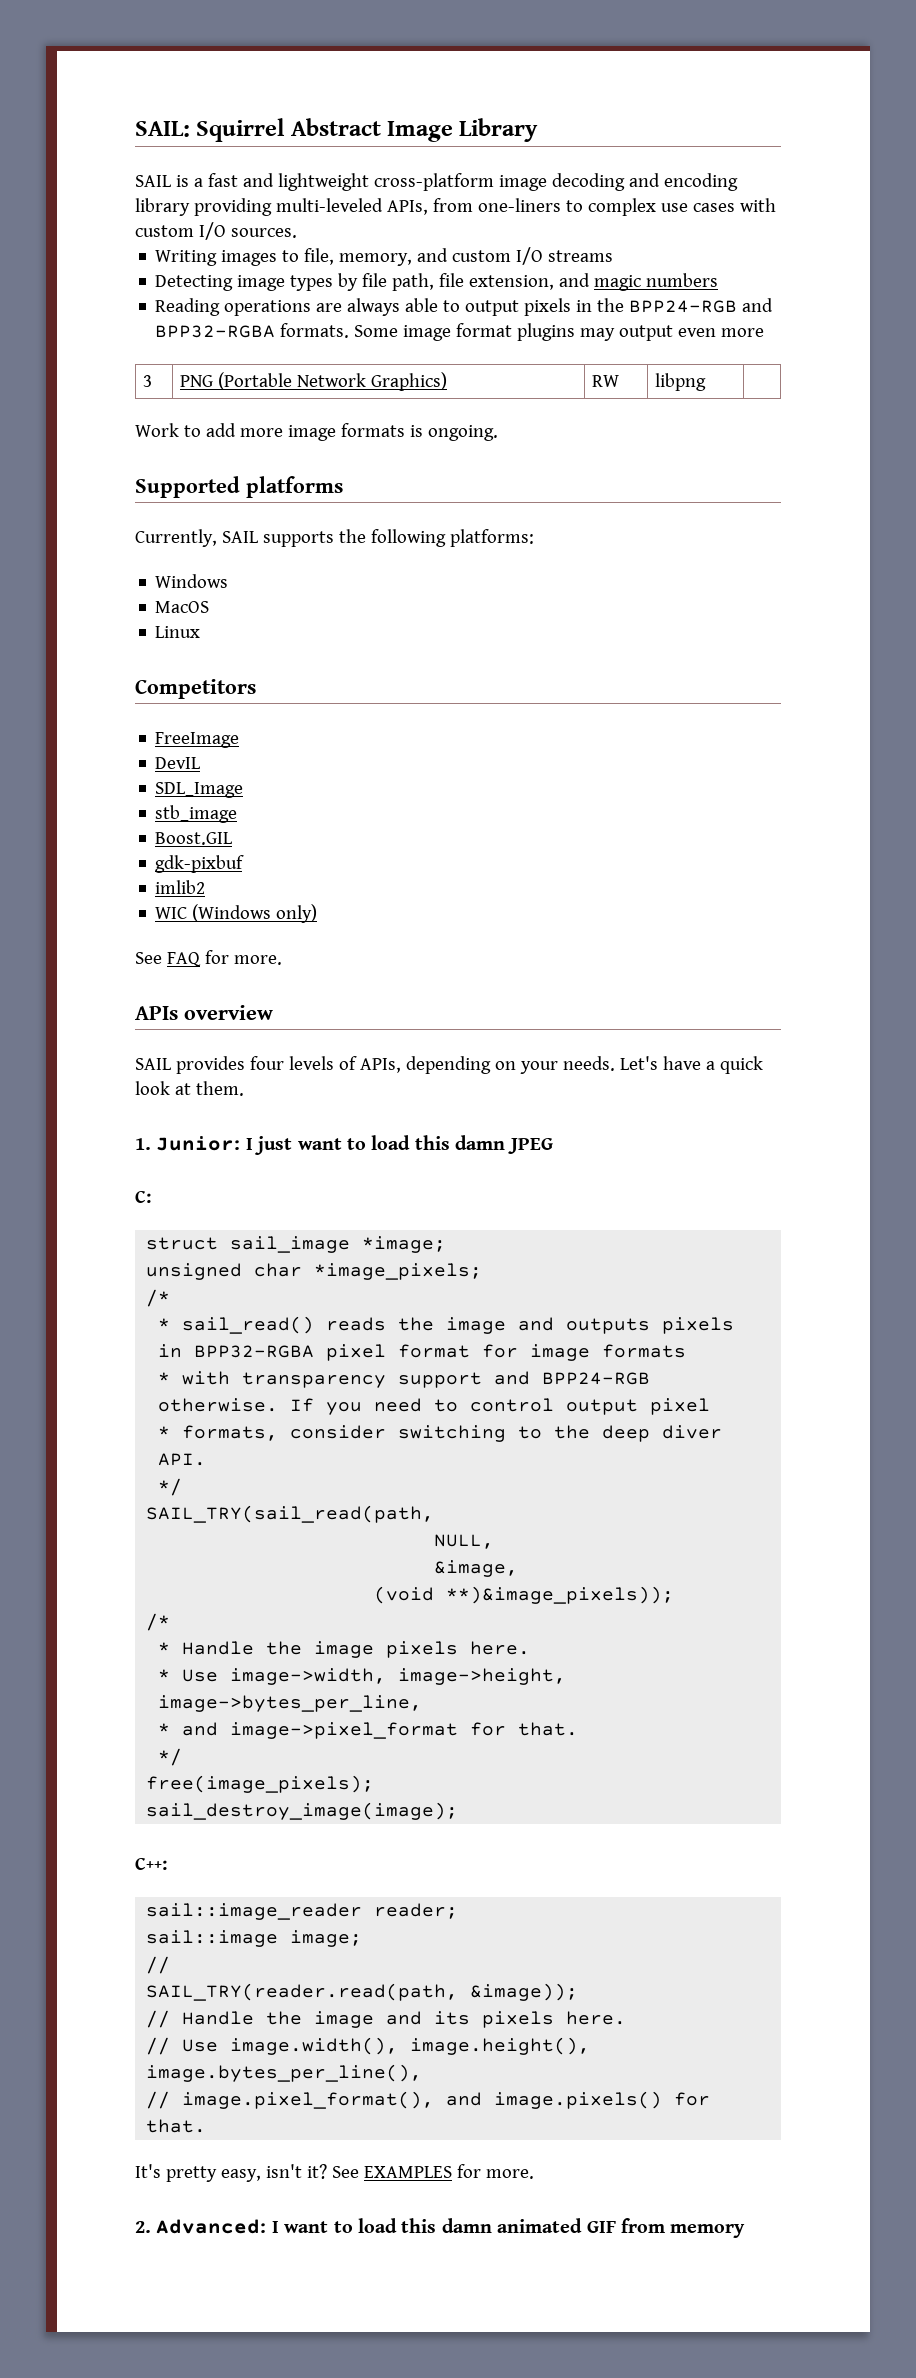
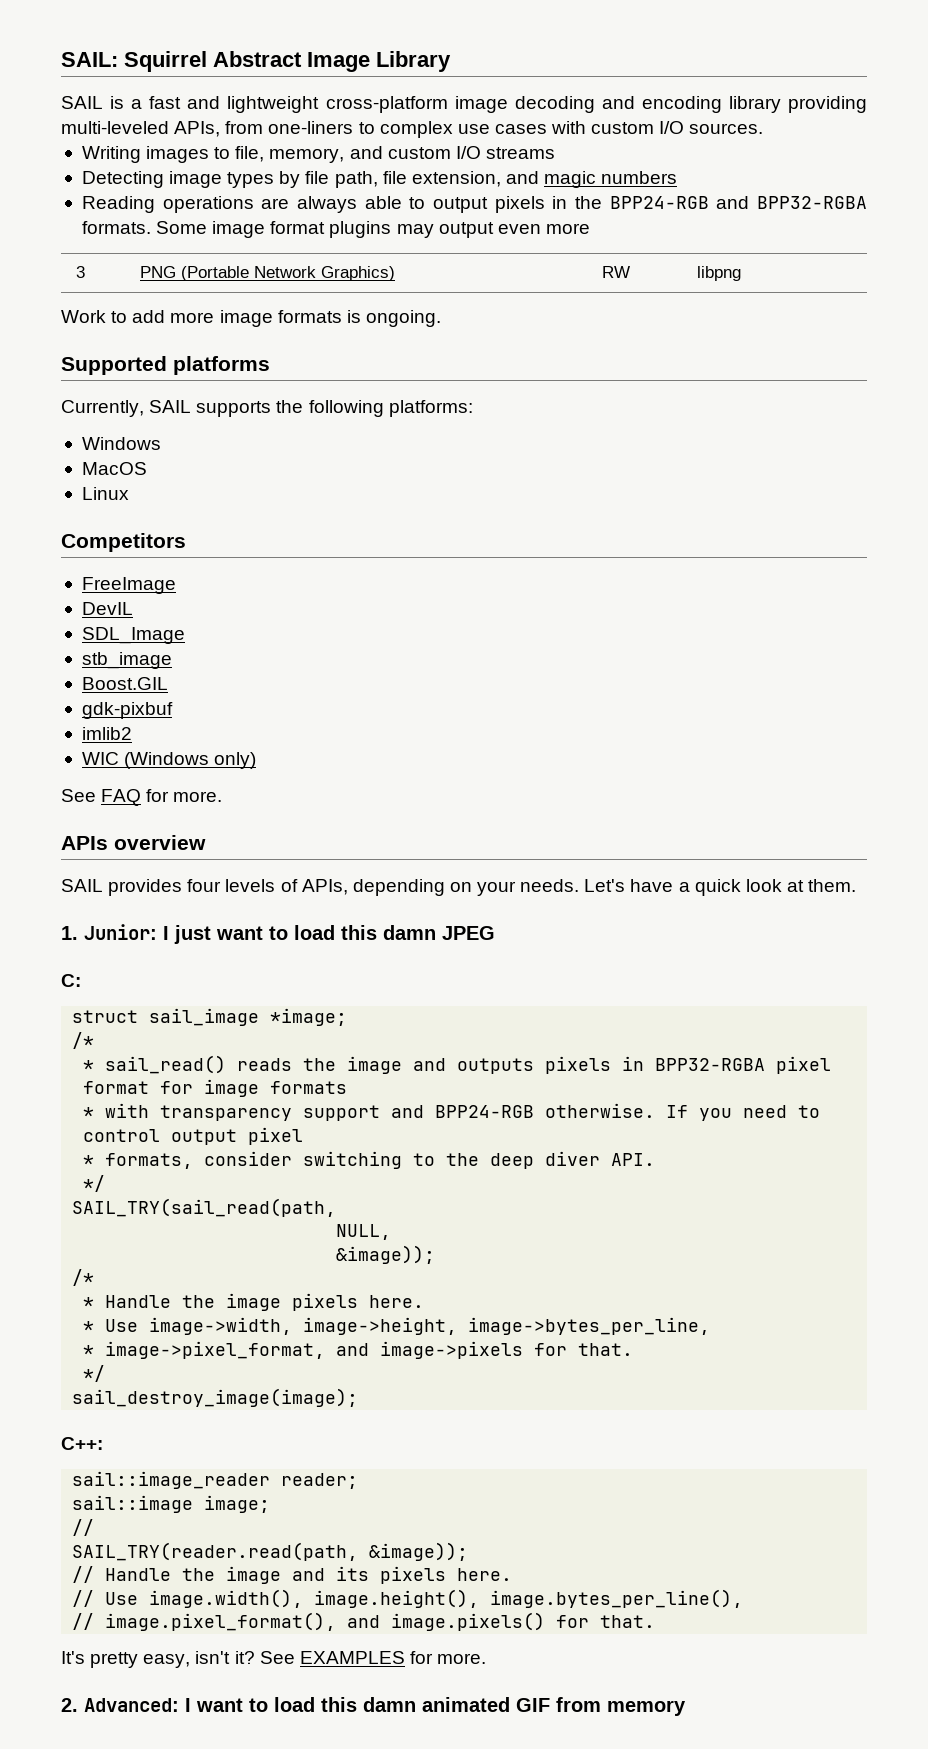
- unsigned char *image_pixels;
  NULL,
- &image,
- (void **)&image_pixels));
+ &image));
- * and image->pixel_format for that.
+ * image->pixel_format, and image->pixels for that.
- free(image_pixels);

